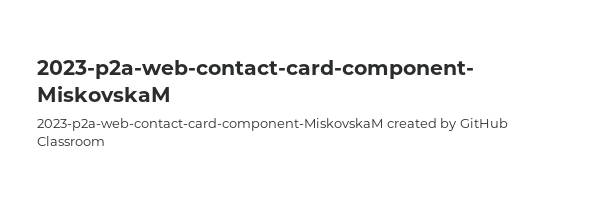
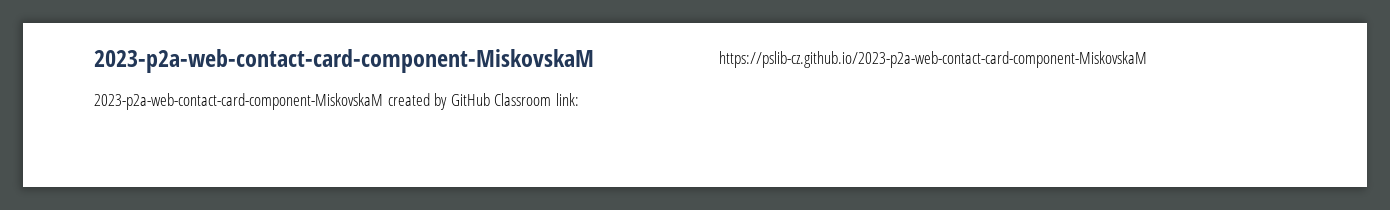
- 2023-p2a-web-contact-card-component-MiskovskaM created by GitHub Classroom
+ 2023-p2a-web-contact-card-component-MiskovskaM created by GitHub Classroom link: https://pslib-cz.github.io/2023-p2a-web-contact-card-component-MiskovskaM

